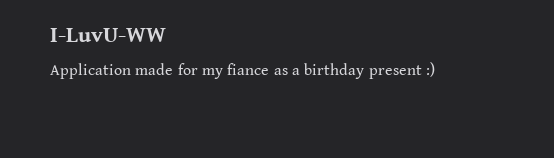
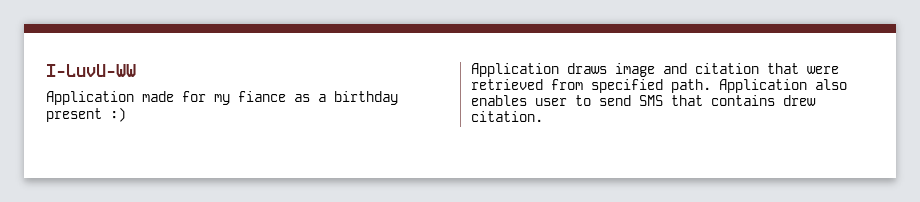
+ Application draws image and citation that were retrieved from specified path. Application also enables user to send SMS that contains drew citation.

